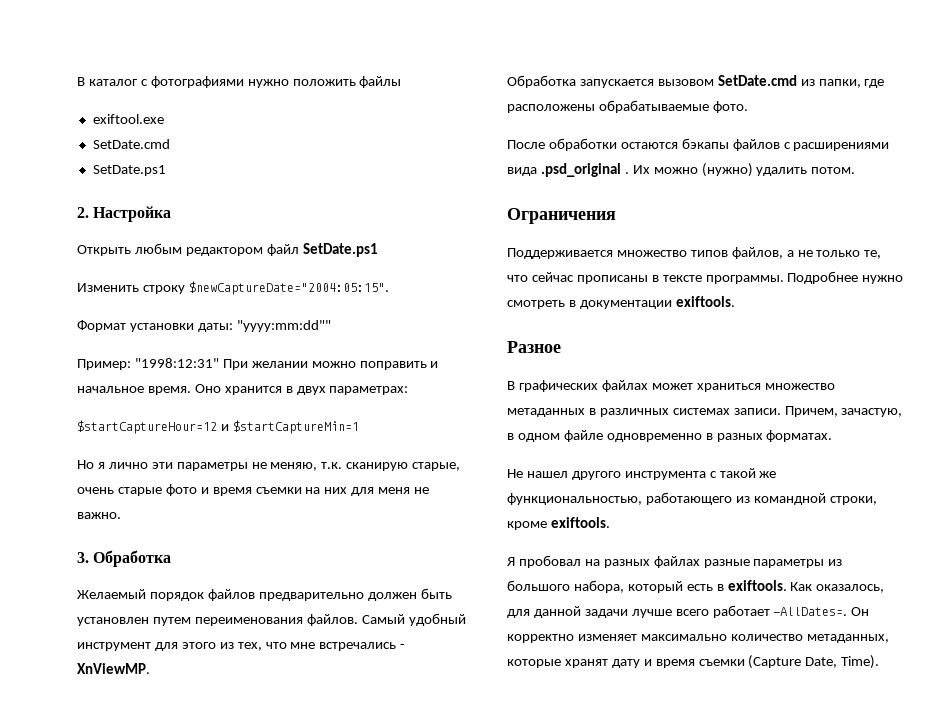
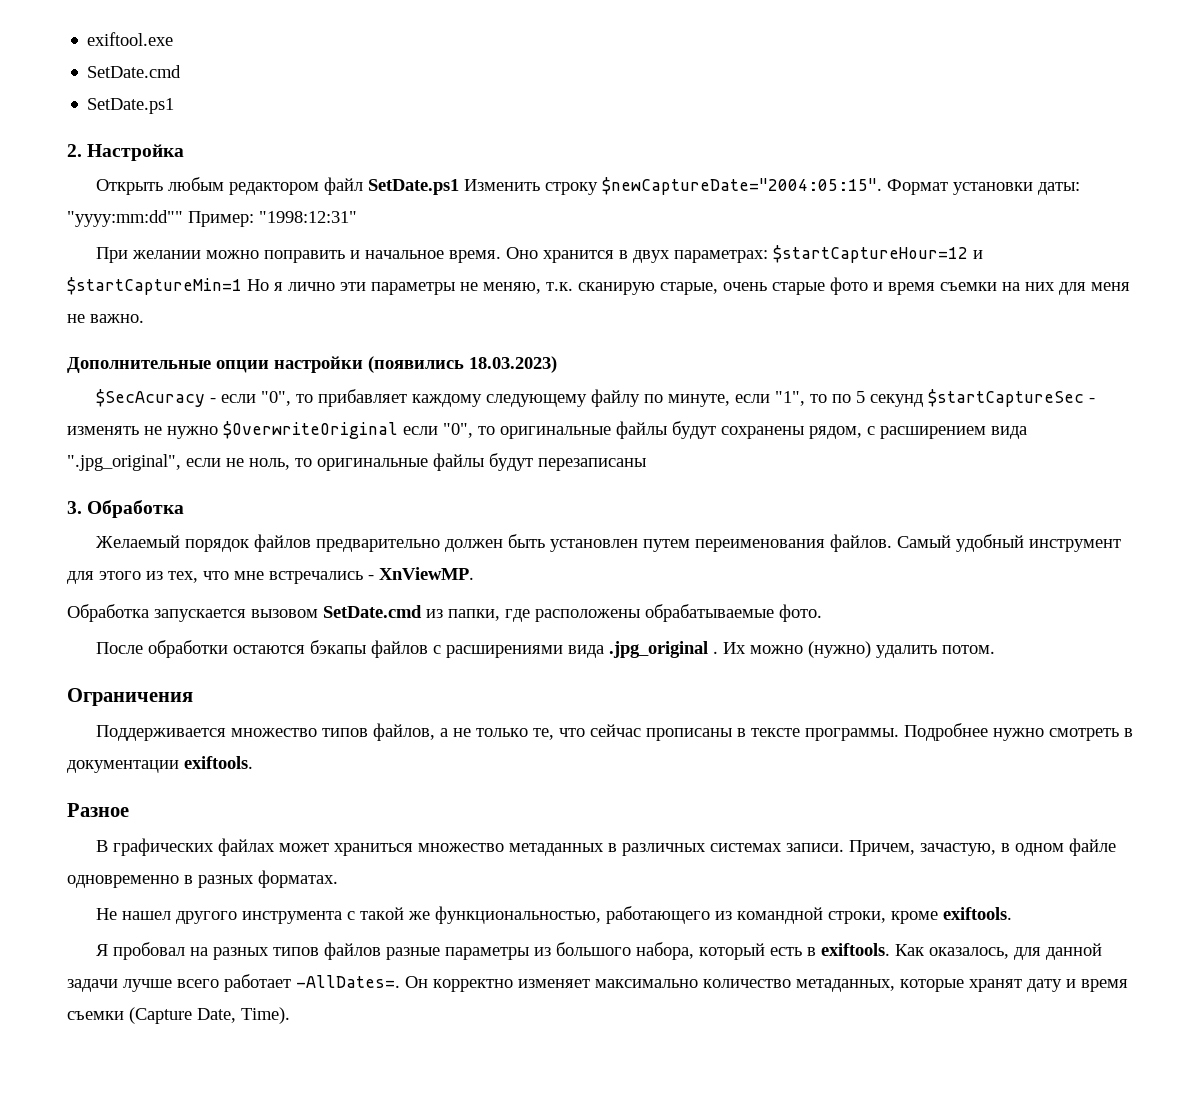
- В каталог с фотографиями нужно положить файлы
- Открыть любым редактором файл SetDate.ps1
- Изменить строку $newCaptureDate="2004:05:15".
- Формат установки даты: "yyyy:mm:dd""
- Пример: "1998:12:31" При желании можно поправить и начальное время.
+ Открыть любым редактором файл SetDate.ps1 Изменить строку $newCaptureDate="2004:05:15". Формат установки даты: "yyyy:mm:dd"" Пример: "1998:12:31"
+ При желании можно поправить и начальное время.
- Оно хранится в двух параметрах:
- $startCaptureHour=12 и $startCaptureMin=1
- Но я лично эти параметры не меняю, т.к. сканирую старые, очень старые фото и время съемки на них для меня не важно.
+ Оно хранится в двух параметрах: $startCaptureHour=12 и $startCaptureMin=1 Но я лично эти параметры не меняю, т.к. сканирую старые, очень старые фото и время съемки на них для меня не важно.
+ Дополнительные опции настройки (появились 18.03.2023)
+ $SecAcuracy - если "0", то прибавляет каждому следующему файлу по минуте, если "1", то по 5 секунд $startCaptureSec - изменять не нужно $OverwriteOriginal если "0", то оригинальные файлы будут сохранены рядом, с расширением вида ".jpg_original", если не ноль, то оригинальные файлы будут перезаписаны
- После обработки остаются бэкапы файлов с расширениями вида .psd_original .
+ После обработки остаются бэкапы файлов с расширениями вида .jpg_original .
- Я пробовал на разных файлах разные параметры из большого набора, который есть в exiftools.
+ Я пробовал на разных типов файлов разные параметры из большого набора, который есть в exiftools.

